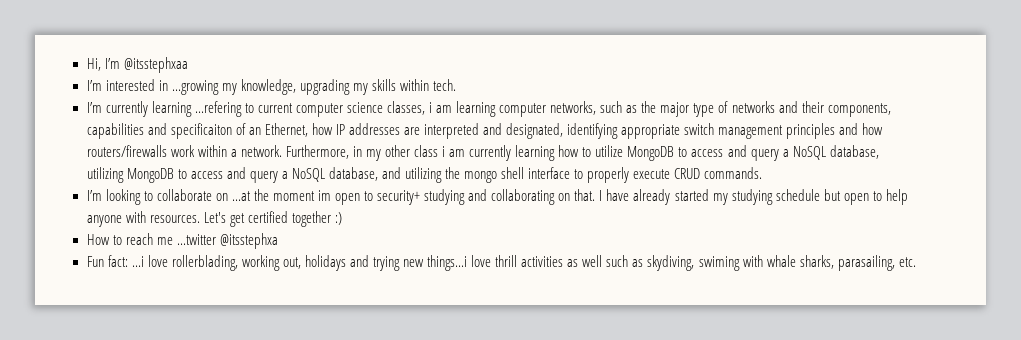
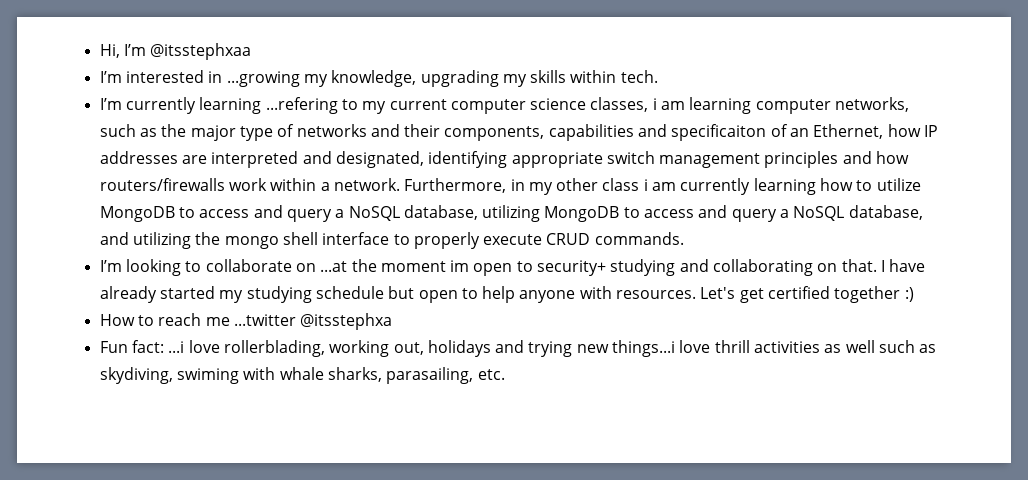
- I’m currently learning ...refering to current computer science classes, i am learning computer networks, such as the major type of networks and their components, capabilities and specificaiton of an Ethernet, how IP addresses are interpreted and designated, identifying appropriate switch management principles and how routers/firewalls work within a network.
+ I’m currently learning ...refering to my current computer science classes, i am learning computer networks, such as the major type of networks and their components, capabilities and specificaiton of an Ethernet, how IP addresses are interpreted and designated, identifying appropriate switch management principles and how routers/firewalls work within a network.

